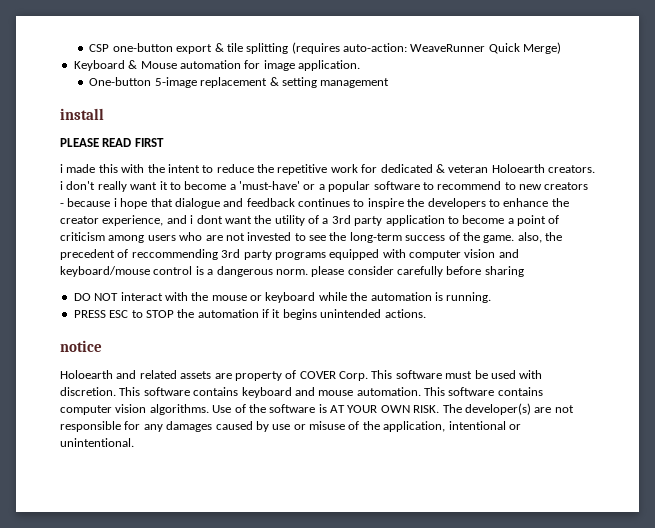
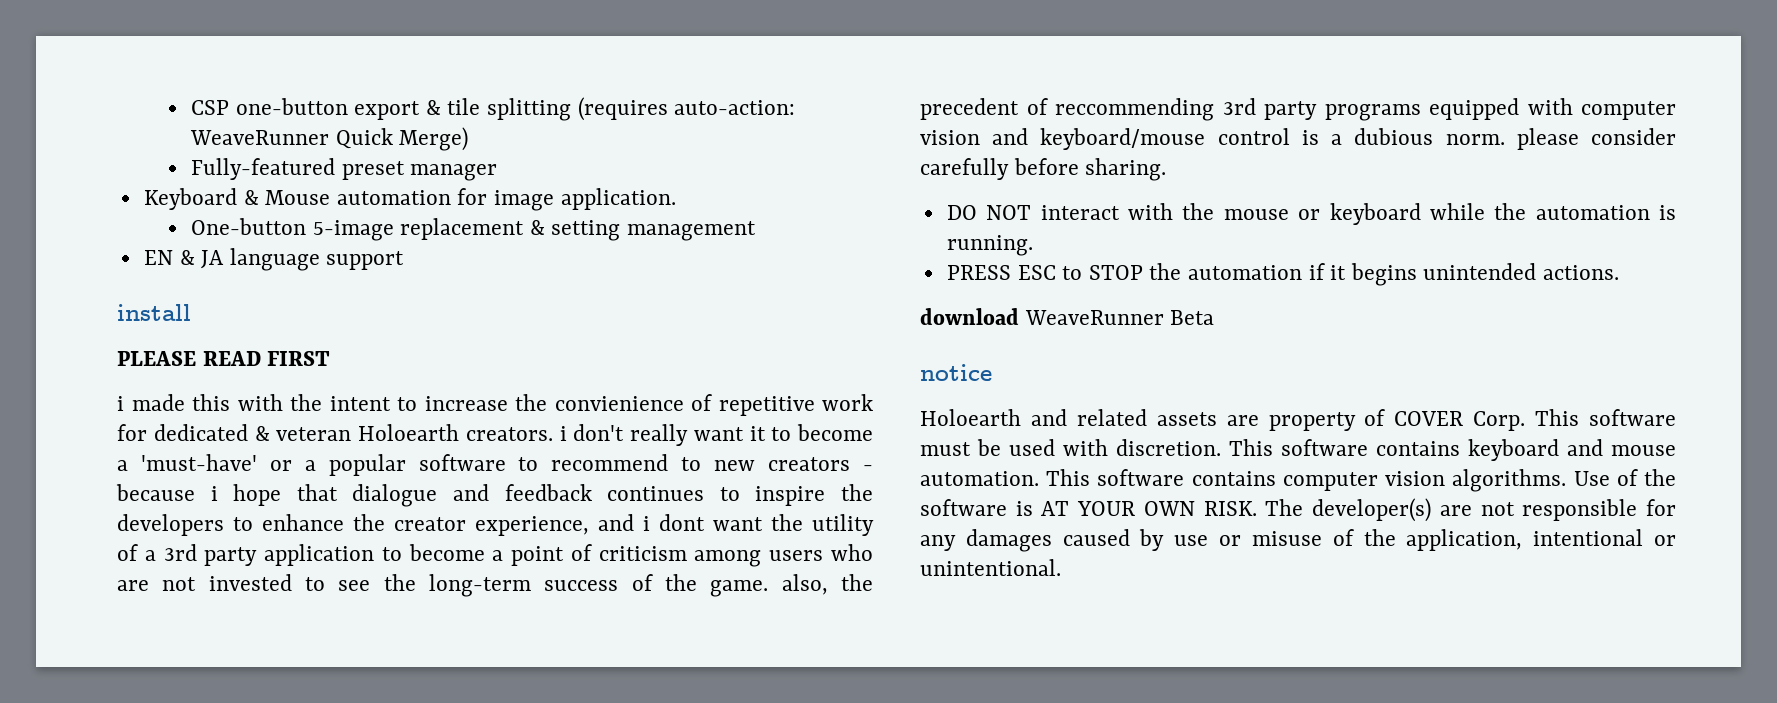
+ Fully-featured preset manager
+ EN & JA language support
- i made this with the intent to reduce the repetitive work for dedicated & veteran Holoearth creators. i don't really want it to become a 'must-have' or a popular software to recommend to new creators - because i hope that dialogue and feedback continues to inspire the developers to enhance the creator experience, and i dont want the utility of a 3rd party application to become a point of criticism among users who are not invested to see the long-term success of the game. also, the precedent of reccommending 3rd party programs equipped with computer vision and keyboard/mouse control is a dangerous norm. please consider carefully before sharing
+ i made this with the intent to increase the convienience of repetitive work for dedicated & veteran Holoearth creators. i don't really want it to become a 'must-have' or a popular software to recommend to new creators - because i hope that dialogue and feedback continues to inspire the developers to enhance the creator experience, and i dont want the utility of a 3rd party application to become a point of criticism among users who are not invested to see the long-term success of the game. also, the precedent of reccommending 3rd party programs equipped with computer vision and keyboard/mouse control is a dubious norm. please consider carefully before sharing.
+ download WeaveRunner Beta

